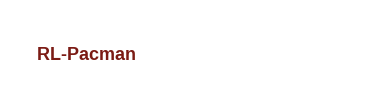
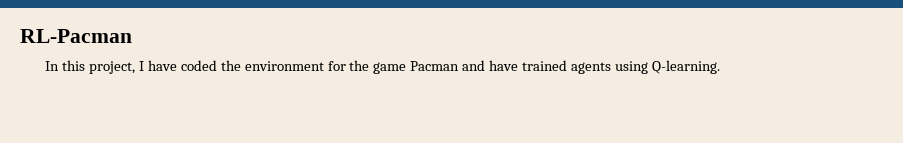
+ In this project, I have coded the environment for the game Pacman and have trained agents using Q-learning.

